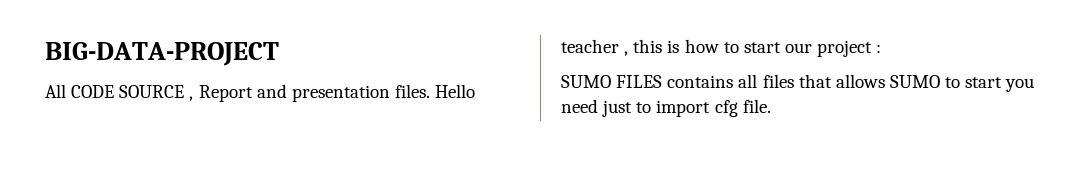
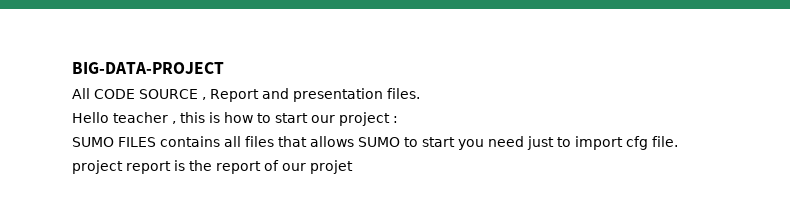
- All CODE SOURCE , Report and presentation files. Hello teacher , this is how to start our project :
+ All CODE SOURCE , Report and presentation files.
+ Hello teacher , this is how to start our project :
+ project report is the report of our projet

